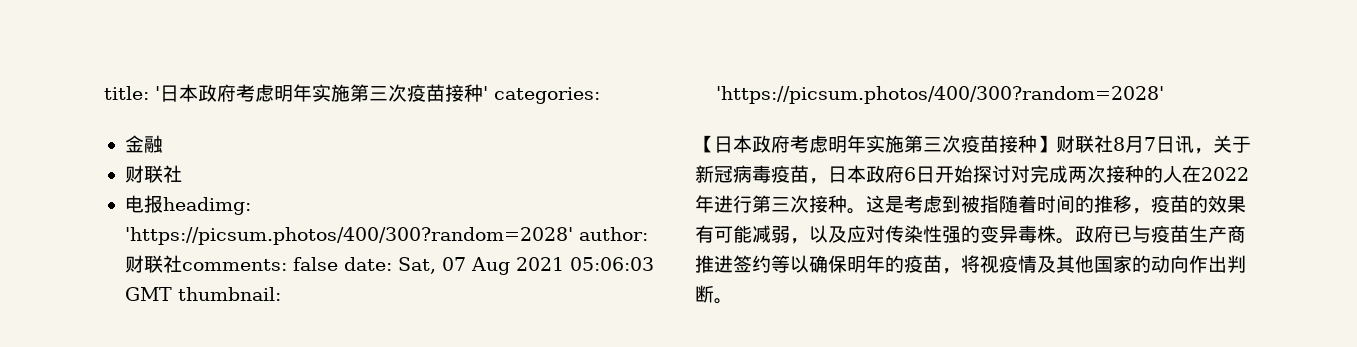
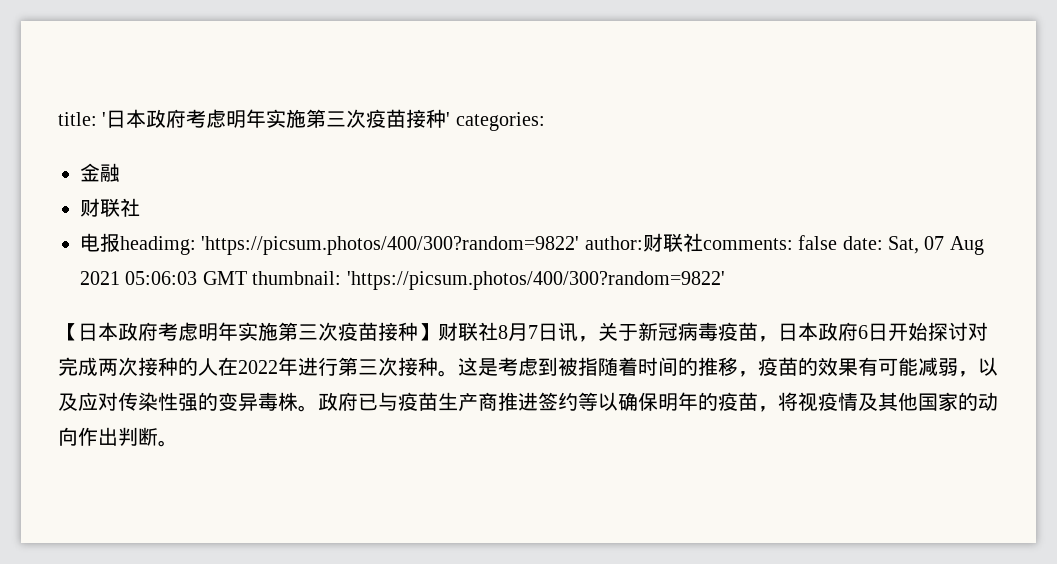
- 电报headimg: 'https://picsum.photos/400/300?random=2028' author:财联社comments: false date: Sat, 07 Aug 2021 05:06:03 GMT thumbnail: 'https://picsum.photos/400/300?random=2028'
+ 电报headimg: 'https://picsum.photos/400/300?random=9822' author:财联社comments: false date: Sat, 07 Aug 2021 05:06:03 GMT thumbnail: 'https://picsum.photos/400/300?random=9822'

